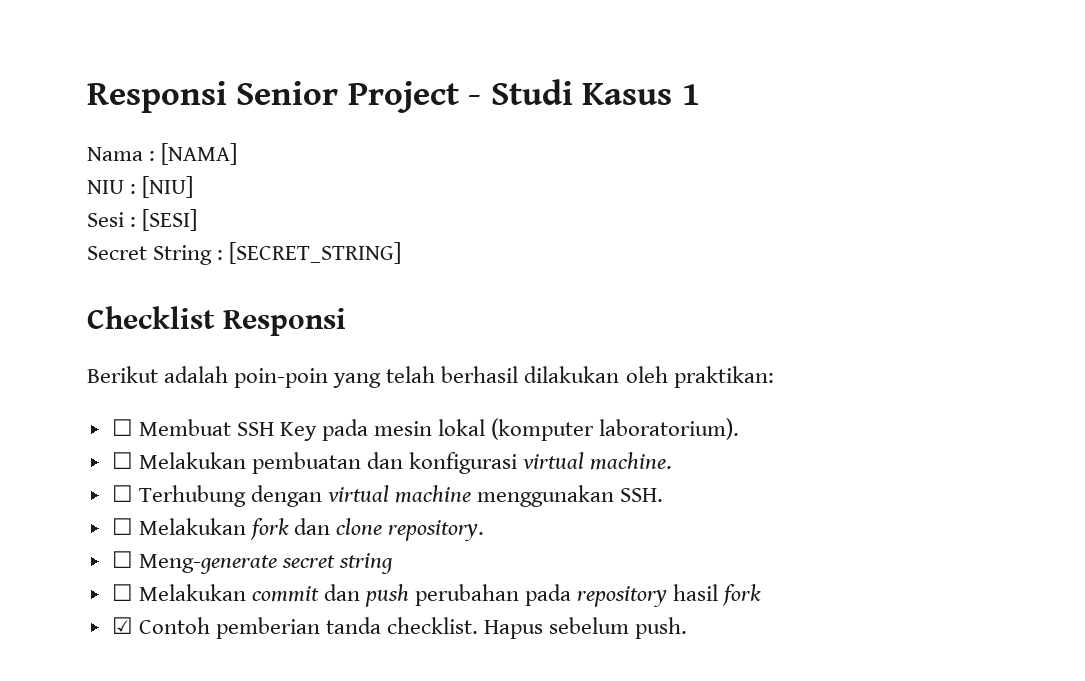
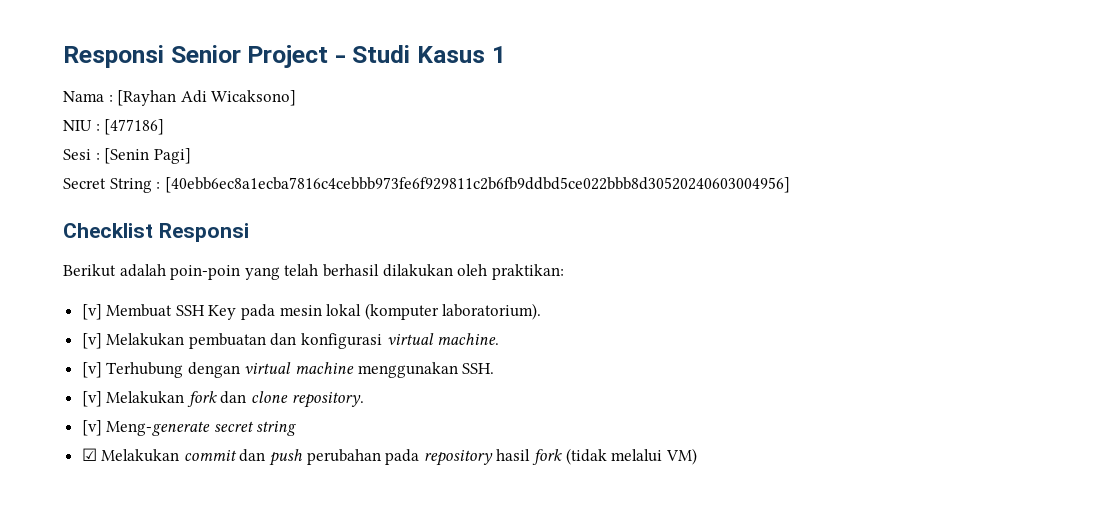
- Nama : [NAMA]
+ Nama : [Rayhan Adi Wicaksono]
- NIU : [NIU]
+ NIU : [477186]
- Sesi : [SESI]
+ Sesi : [Senin Pagi]
- Secret String : [SECRET_STRING]
+ Secret String : [40ebb6ec8a1ecba7816c4cebbb973fe6f929811c2b6fb9ddbd5ce022bbb8d30520240603004956]
- ☐ Membuat SSH Key pada mesin lokal (komputer laboratorium).
+ [v] Membuat SSH Key pada mesin lokal (komputer laboratorium).
- ☐ Melakukan pembuatan dan konfigurasi virtual machine.
+ [v] Melakukan pembuatan dan konfigurasi virtual machine.
- ☐ Terhubung dengan virtual machine menggunakan SSH.
+ [v] Terhubung dengan virtual machine menggunakan SSH.
- ☐ Melakukan fork dan clone repository.
+ [v] Melakukan fork dan clone repository.
- ☐ Meng-generate secret string
+ [v] Meng-generate secret string
- ☐ Melakukan commit dan push perubahan pada repository hasil fork
- ☑ Contoh pemberian tanda checklist. Hapus sebelum push.
+ ☑ Melakukan commit dan push perubahan pada repository hasil fork (tidak melalui VM)

